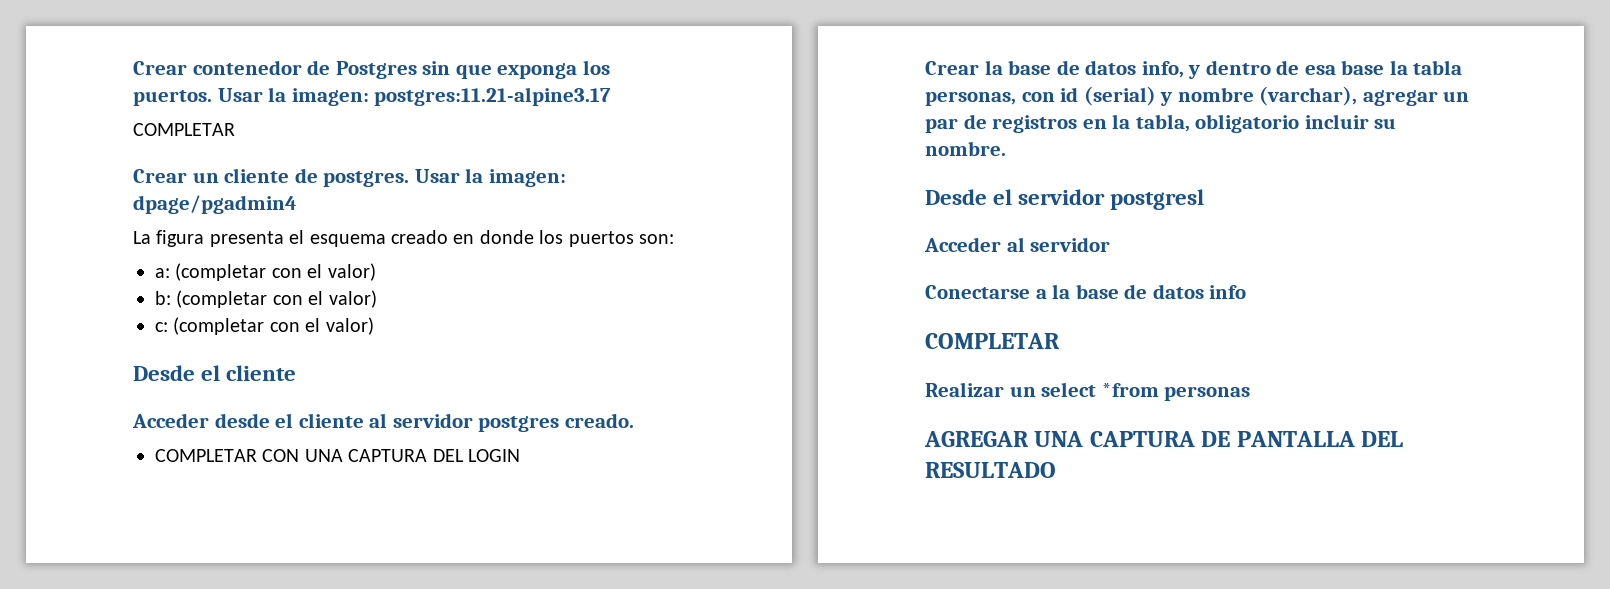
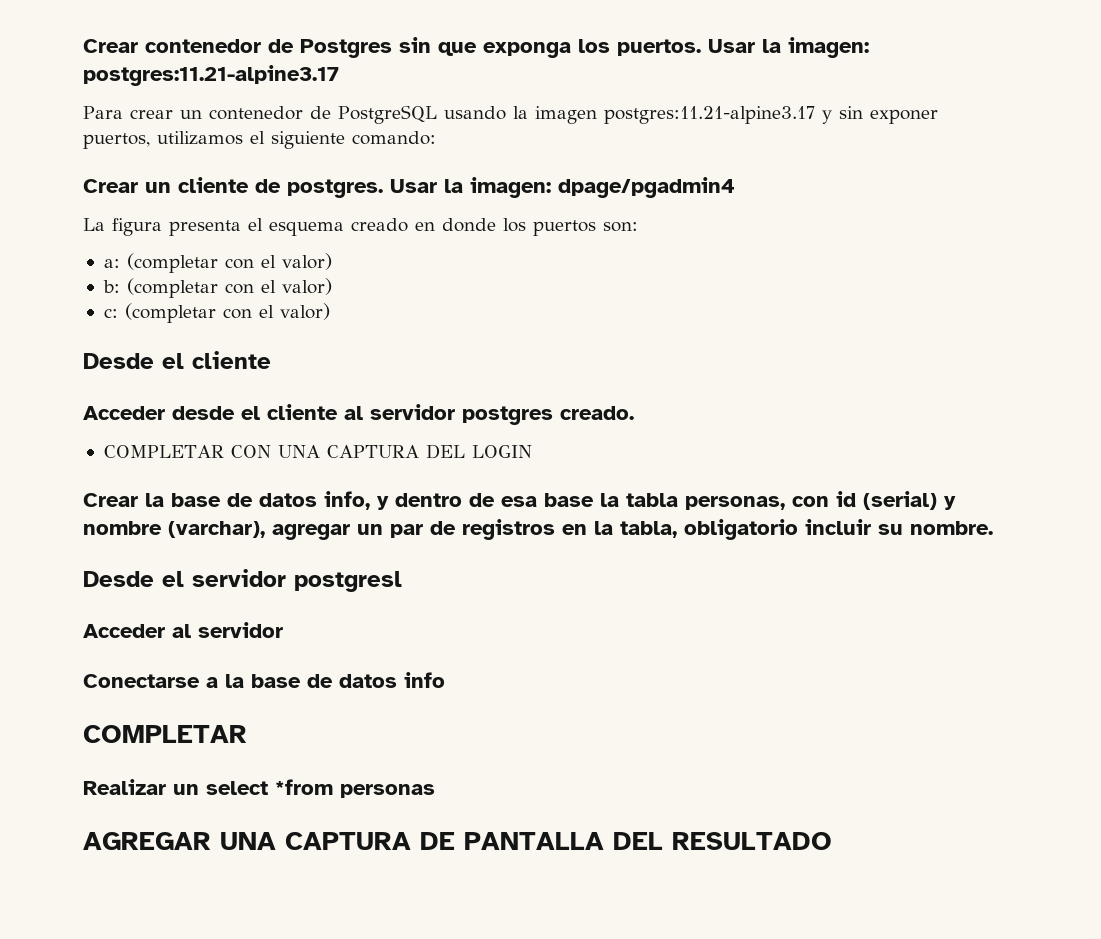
  Usar la imagen: postgres:11.21-alpine3.17
- COMPLETAR
+ Para crear un contenedor de PostgreSQL usando la imagen postgres:11.21-alpine3.17 y sin exponer puertos, utilizamos el siguiente comando:

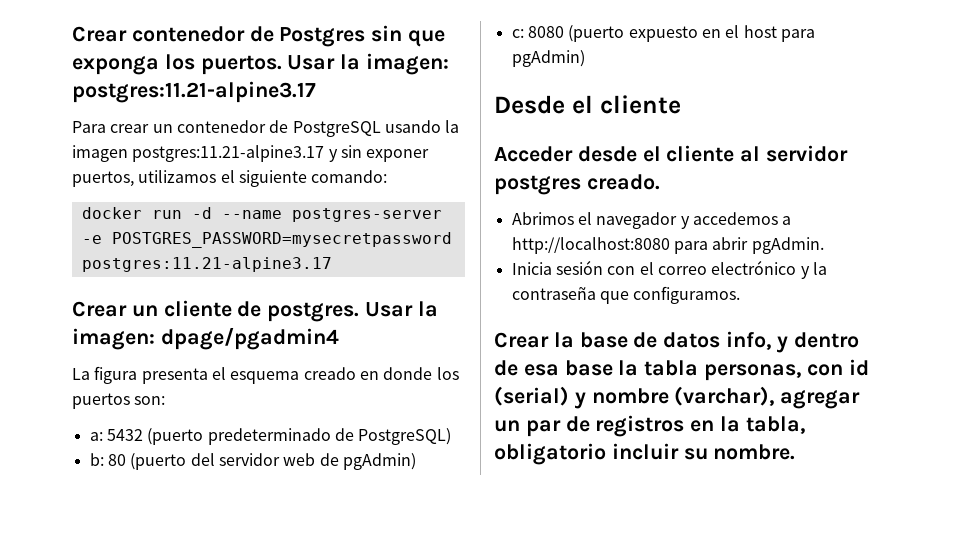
+ docker run -d --name postgres-server -e POSTGRES_PASSWORD=mysecretpassword postgres:11.21-alpine3.17
- a: (completar con el valor)
- b: (completar con el valor)
- c: (completar con el valor)
+ a: 5432 (puerto predeterminado de PostgreSQL)
+ b: 80 (puerto del servidor web de pgAdmin)
+ c: 8080 (puerto expuesto en el host para pgAdmin)
- COMPLETAR CON UNA CAPTURA DEL LOGIN
+ Abrimos el navegador y accedemos a http://localhost:8080 para abrir pgAdmin.
+ Inicia sesión con el correo electrónico y la contraseña que configuramos.
- Desde el servidor postgresl
- Acceder al servidor
- Conectarse a la base de datos info
- COMPLETAR
- Realizar un select *from personas
- AGREGAR UNA CAPTURA DE PANTALLA DEL RESULTADO

